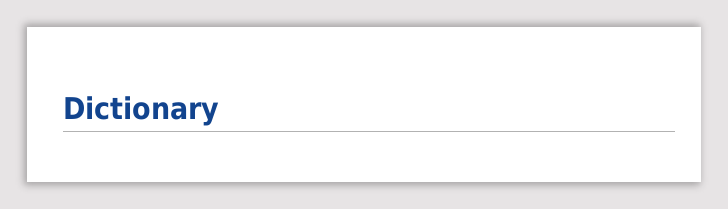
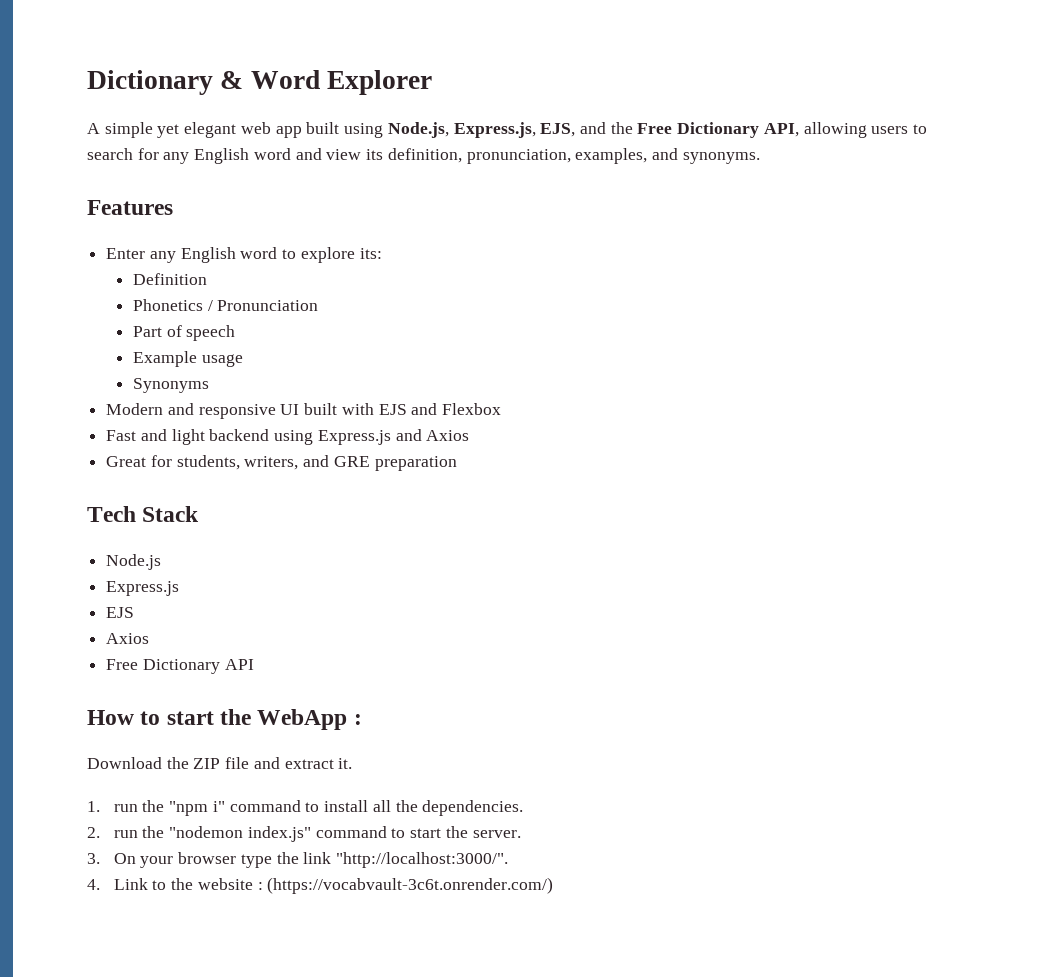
- Dictionary
+ Dictionary & Word Explorer
+ A simple yet elegant web app built using Node.js, Express.js, EJS, and the Free Dictionary API, allowing users to search for any English word and view its definition, pronunciation, examples, and synonyms.
+ Features
+ Enter any English word to explore its:
+ Definition
+ Phonetics / Pronunciation
+ Part of speech
+ Example usage
+ Synonyms
+ Modern and responsive UI built with EJS and Flexbox
+ Fast and light backend using Express.js and Axios
+ Great for students, writers, and GRE preparation
+ Tech Stack
+ Node.js
+ Express.js
+ EJS
+ Axios
+ Free Dictionary API
+ How to start the WebApp :
+ Download the ZIP file and extract it.
+ 1. run the "npm i" command to install all the dependencies.
+ 2. run the "nodemon index.js" command to start the server.
+ 3. On your browser type the link "http://localhost:3000/".
+ 4. Link to the website : (https://vocabvault-3c6t.onrender.com/)

